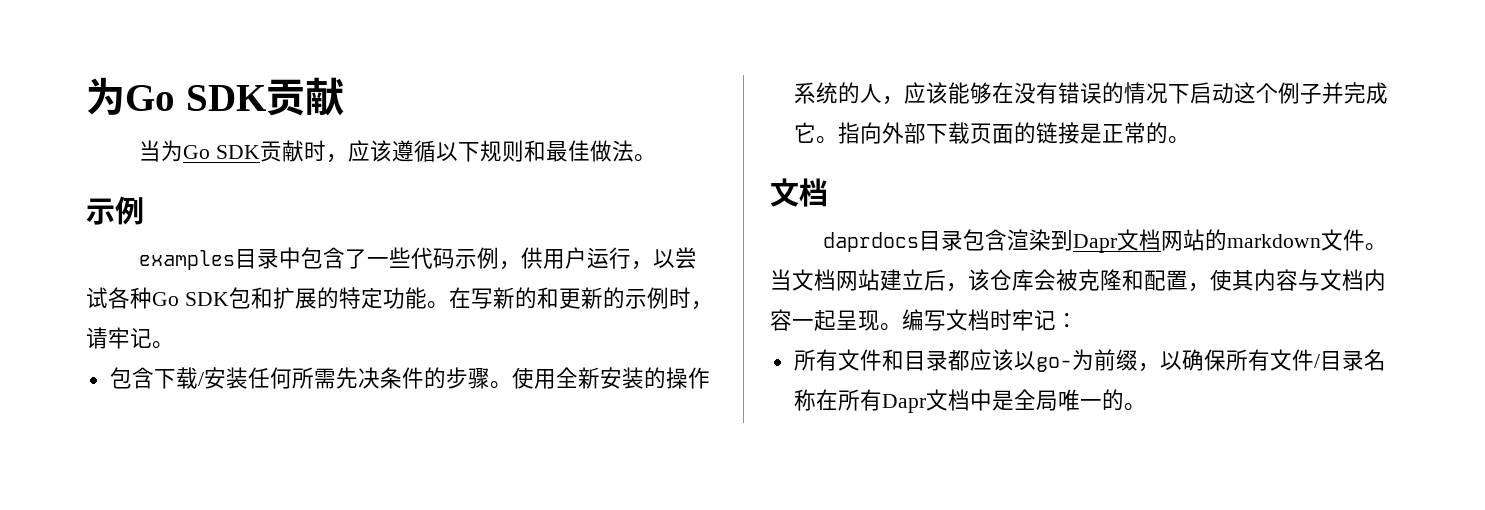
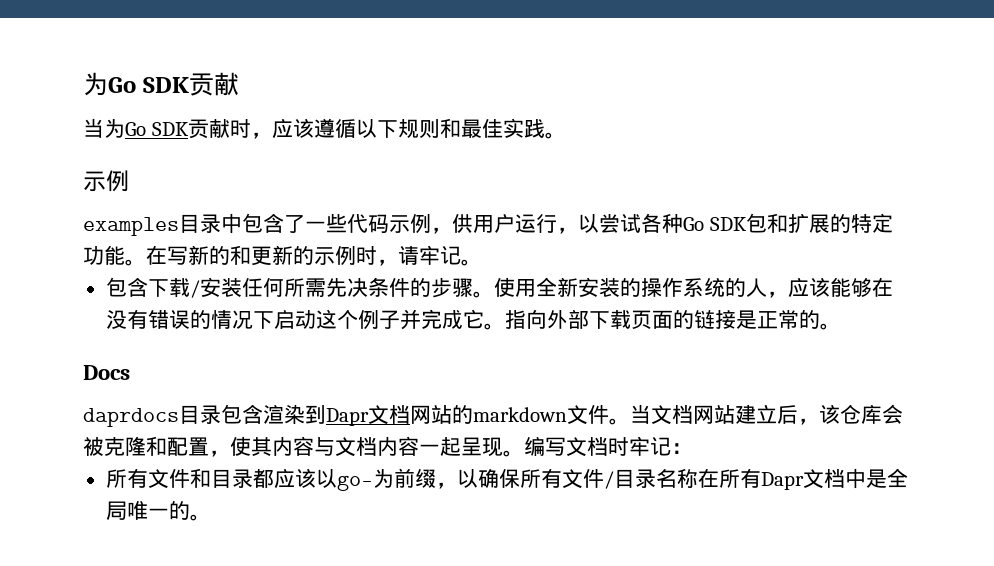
- 当为Go SDK贡献时，应该遵循以下规则和最佳做法。
+ 当为Go SDK贡献时，应该遵循以下规则和最佳实践。
  指向外部下载页面的链接是正常的。
- 文档
+ Docs

